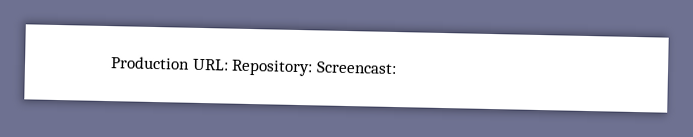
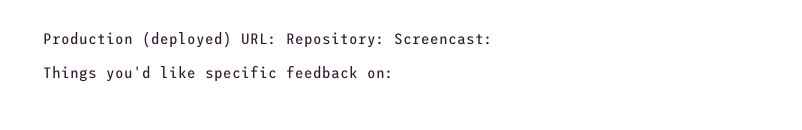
- Production URL: Repository: Screencast:
+ Production (deployed) URL: Repository: Screencast:
+ Things you'd like specific feedback on:

